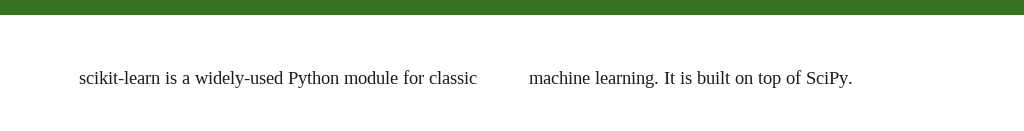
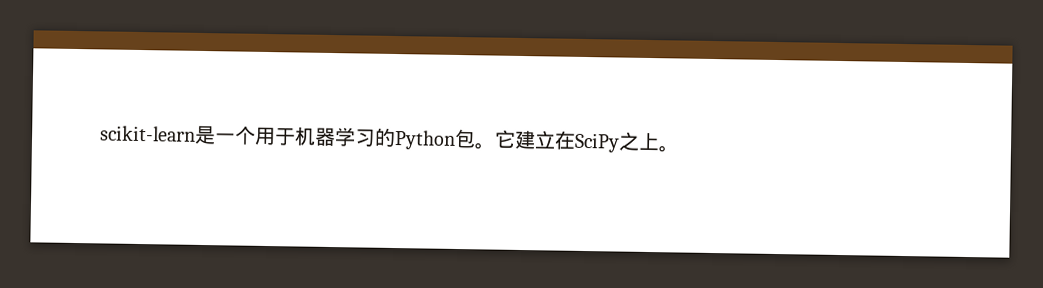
- scikit-learn is a widely-used Python module for classic machine learning. It is built on top of SciPy.
+ scikit-learn是一个用于机器学习的Python包。它建立在SciPy之上。

